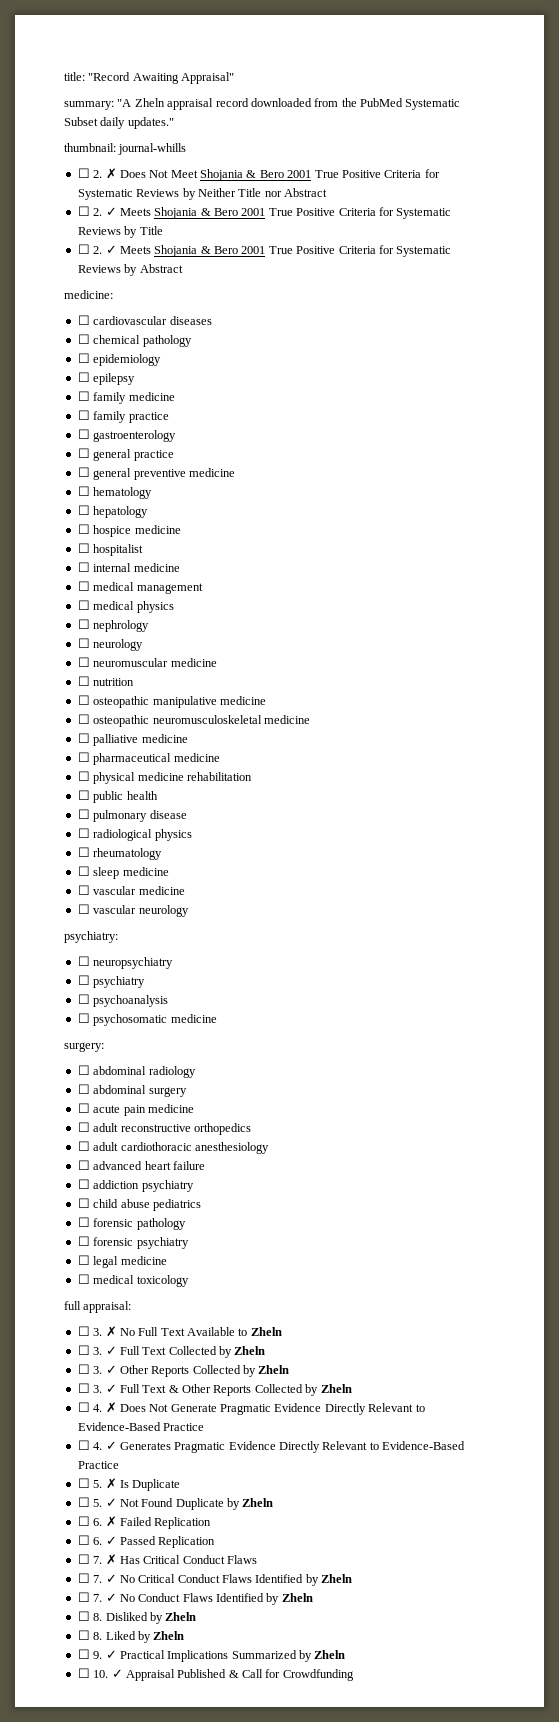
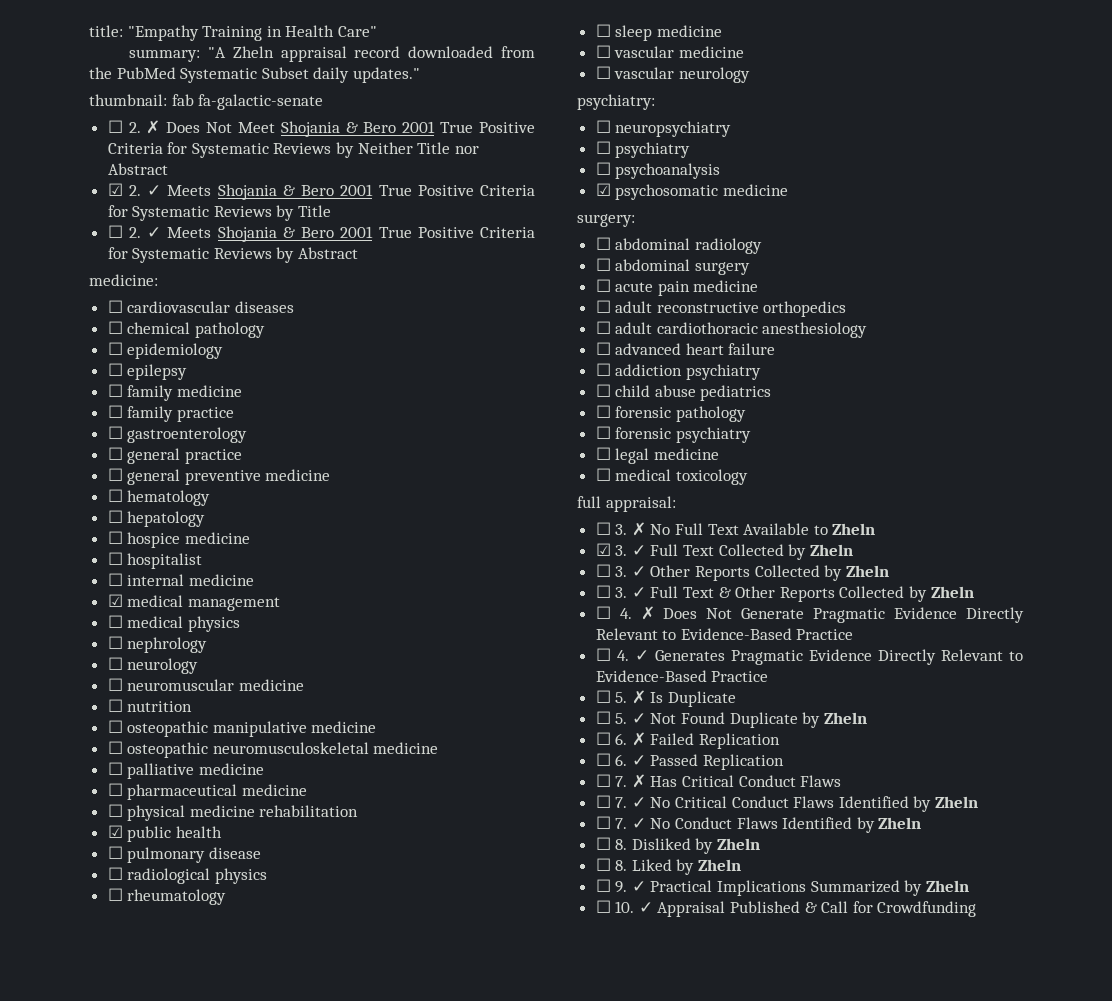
- title: "Record Awaiting Appraisal"
+ title: "Empathy Training in Health Care"
- thumbnail: journal-whills
+ thumbnail: fab fa-galactic-senate
- ☐ 2. ✓ Meets Shojania & Bero 2001 True Positive Criteria for Systematic Reviews by Title
+ ☑ 2. ✓ Meets Shojania & Bero 2001 True Positive Criteria for Systematic Reviews by Title
- ☐ medical management
+ ☑ medical management
- ☐ public health
+ ☑ public health
- ☐ psychosomatic medicine
+ ☑ psychosomatic medicine
- ☐ 3. ✓ Full Text Collected by Zheln
+ ☑ 3. ✓ Full Text Collected by Zheln

